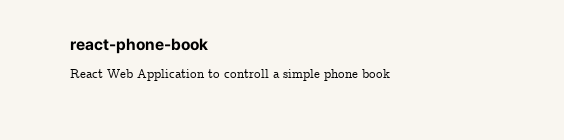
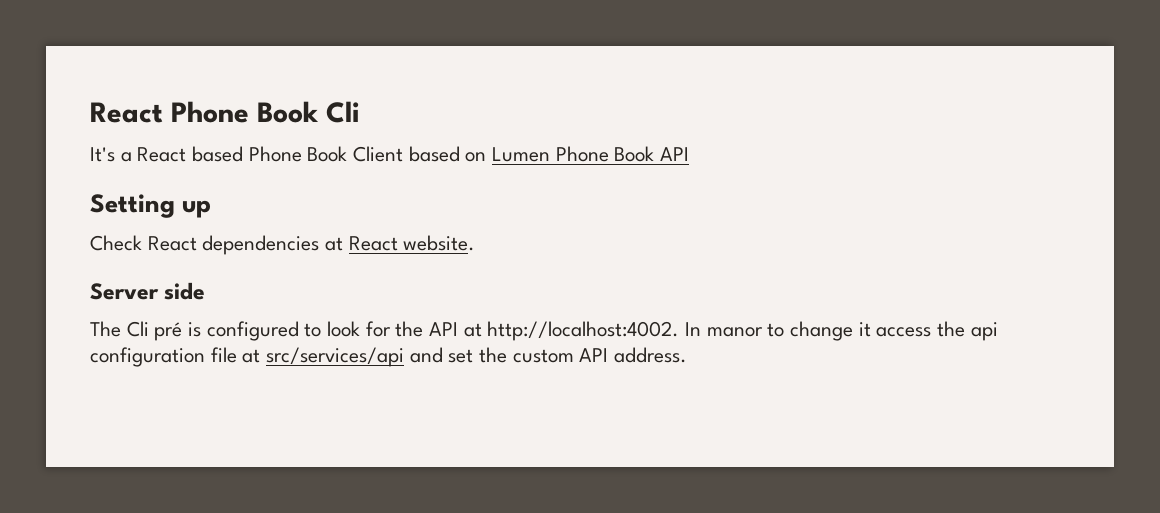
- react-phone-book
- React Web Application to controll a simple phone book
+ React Phone Book Cli
+ It's a React based Phone Book Client based on Lumen Phone Book API
+ Setting up
+ Check React dependencies at React website.
+ Server side
+ The Cli pré is configured to look for the API at http://localhost:4002. In manor to change it access the api configuration file at src/services/api and set the custom API address.

